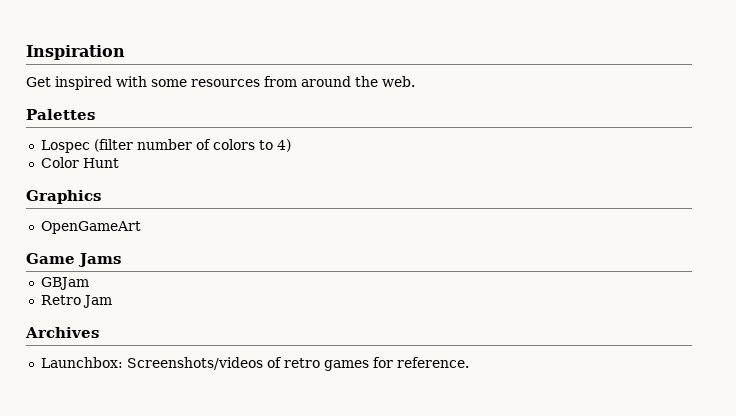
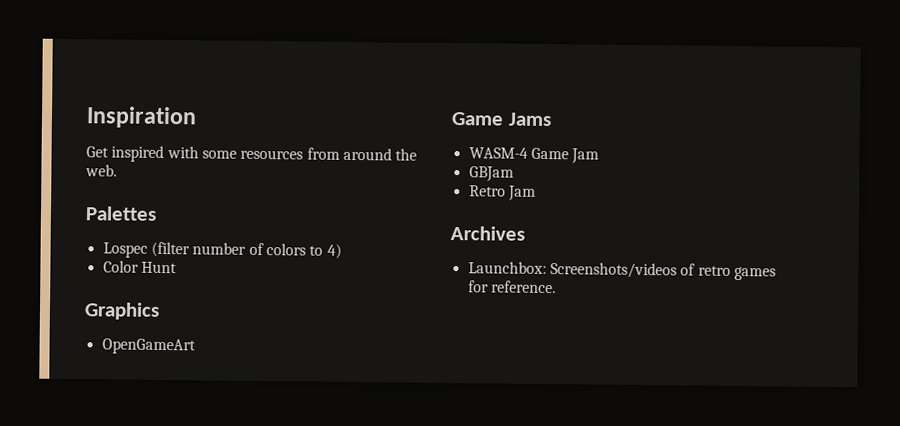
+ WASM-4 Game Jam

